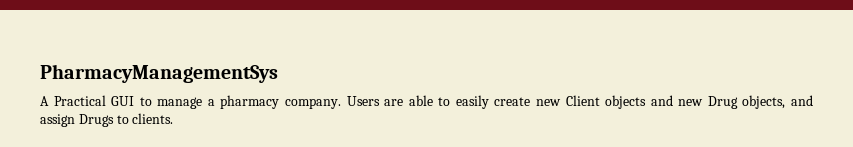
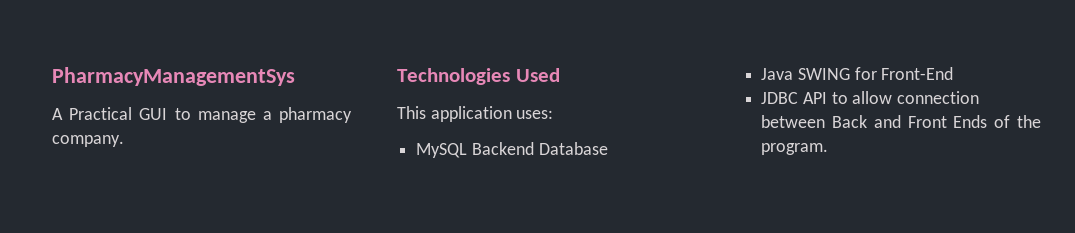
- A Practical GUI to manage a pharmacy company. Users are able to easily create new Client objects and new Drug objects, and assign Drugs to clients.
+ A Practical GUI to manage a pharmacy company.
+ Technologies Used
+ This application uses:
+ MySQL Backend Database
+ Java SWING for Front-End
+ JDBC API to allow connection between Back and Front Ends of the program.

